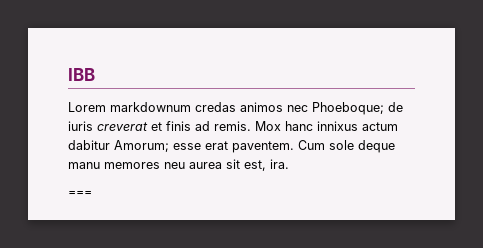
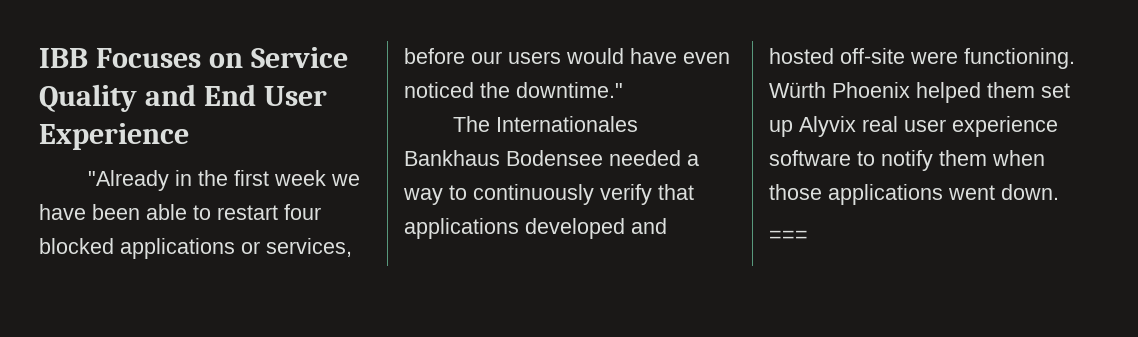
- IBB
- Lorem markdownum credas animos nec Phoeboque; de iuris creverat et finis ad remis. Mox hanc innixus actum dabitur Amorum; esse erat paventem. Cum sole deque manu memores neu aurea sit est, ira.
+ IBB Focuses on Service Quality and End User Experience
+ "Already in the first week we have been able to restart four blocked applications or services, before our users would have even noticed the downtime."
+ The Internationales Bankhaus Bodensee needed a way to continuously verify that applications developed and hosted off-site were functioning. Würth Phoenix helped them set up Alyvix real user experience software to notify them when those applications went down.

